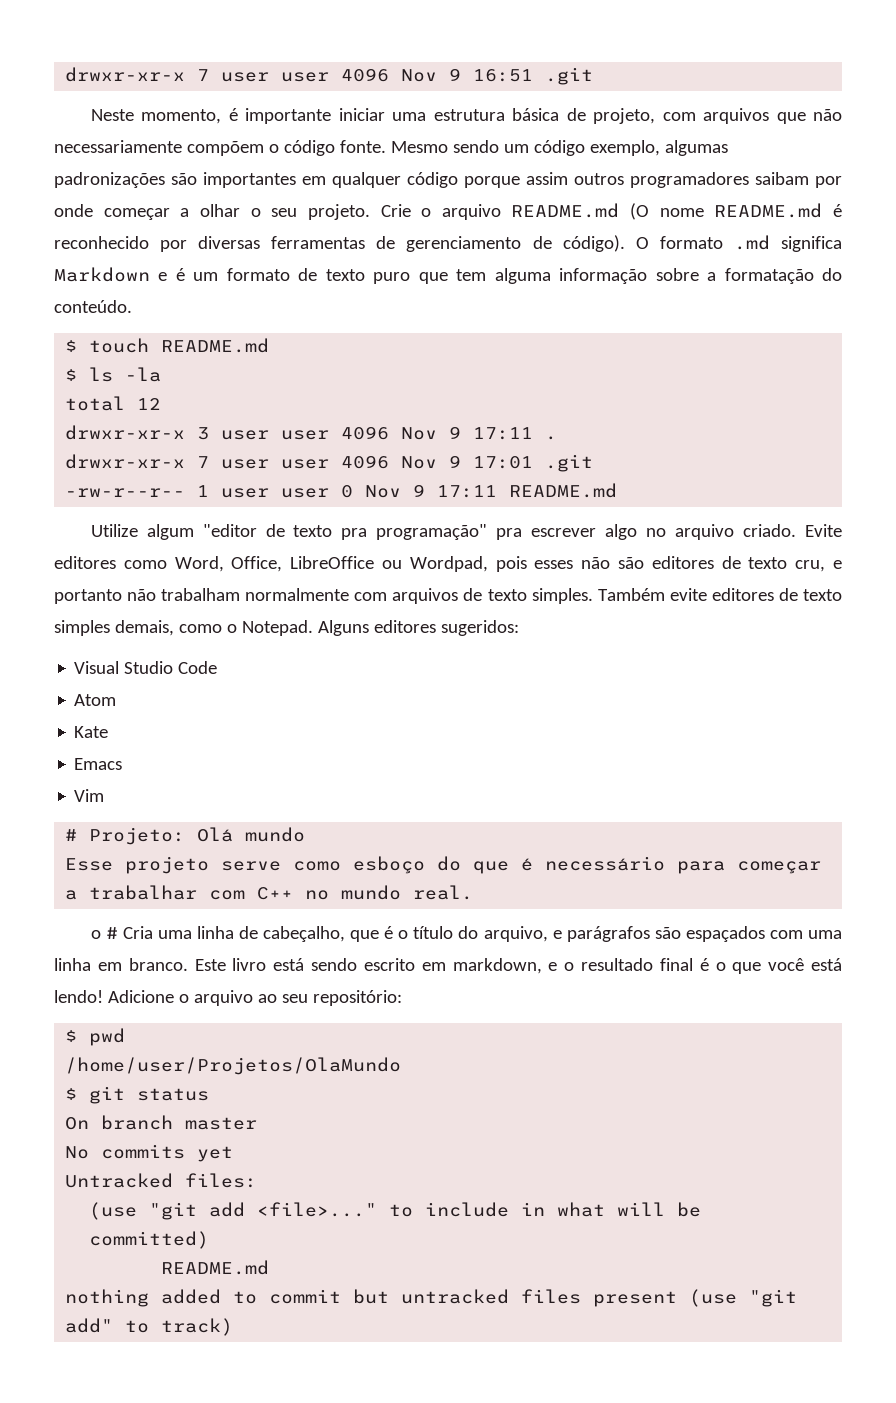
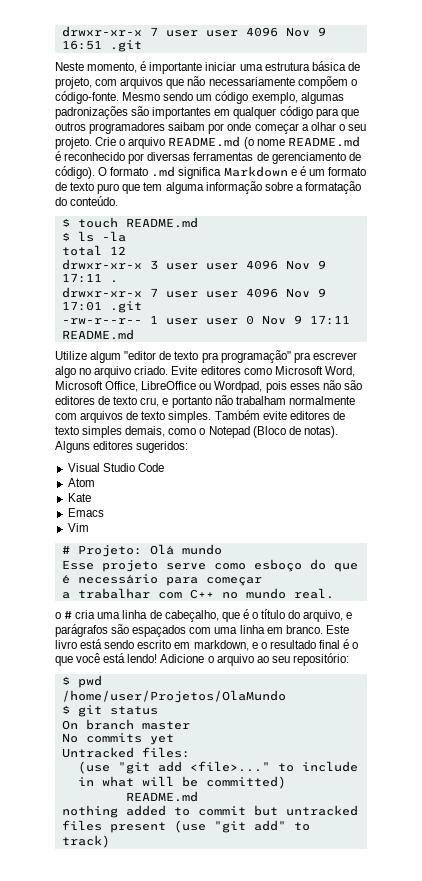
- Neste momento, é importante iniciar uma estrutura básica de projeto, com arquivos que não necessariamente compõem o código fonte.
+ Neste momento, é importante iniciar uma estrutura básica de projeto, com arquivos que não necessariamente compõem o código-fonte.
- Mesmo sendo um código exemplo, algumas padronizações são importantes em qualquer código porque assim outros programadores saibam por onde começar a olhar o seu projeto.
+ Mesmo sendo um código exemplo, algumas padronizações são importantes em qualquer código para que outros programadores saibam por onde começar a olhar o seu projeto.
- Crie o arquivo README.md (O nome README.md é reconhecido por diversas ferramentas de gerenciamento de código).
+ Crie o arquivo README.md (o nome README.md é reconhecido por diversas ferramentas de gerenciamento de código).
- Evite editores como Word, Office, LibreOffice ou Wordpad, pois esses não são editores de texto cru, e portanto não trabalham normalmente com arquivos de texto simples.
+ Evite editores como Microsoft Word, Microsoft Office, LibreOffice ou Wordpad, pois esses não são editores de texto cru, e portanto não trabalham normalmente com arquivos de texto simples.
- Também evite editores de texto simples demais, como o Notepad.
+ Também evite editores de texto simples demais, como o Notepad (Bloco de notas).
- o # Cria uma linha de cabeçalho, que é o título do arquivo, e parágrafos são espaçados com uma linha em branco.
+ o # cria uma linha de cabeçalho, que é o título do arquivo, e parágrafos são espaçados com uma linha em branco.

